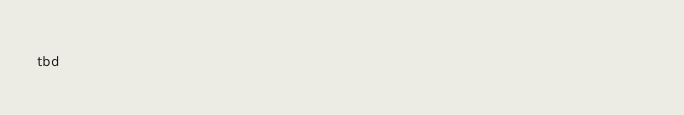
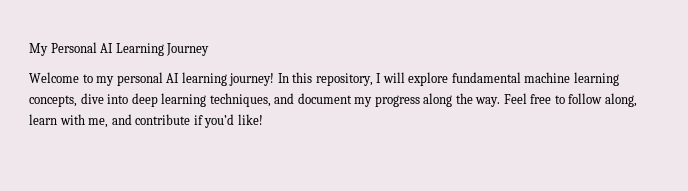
- tbd
+ My Personal AI Learning Journey
+ Welcome to my personal AI learning journey! In this repository, I will explore fundamental machine learning concepts, dive into deep learning techniques, and document my progress along the way. Feel free to follow along, learn with me, and contribute if you’d like!

